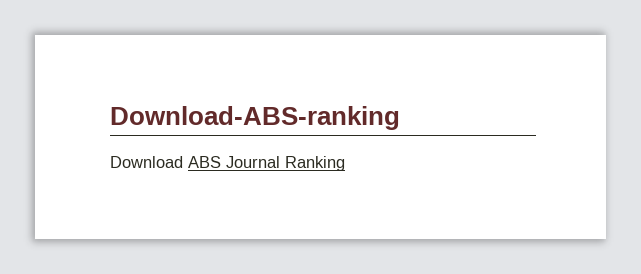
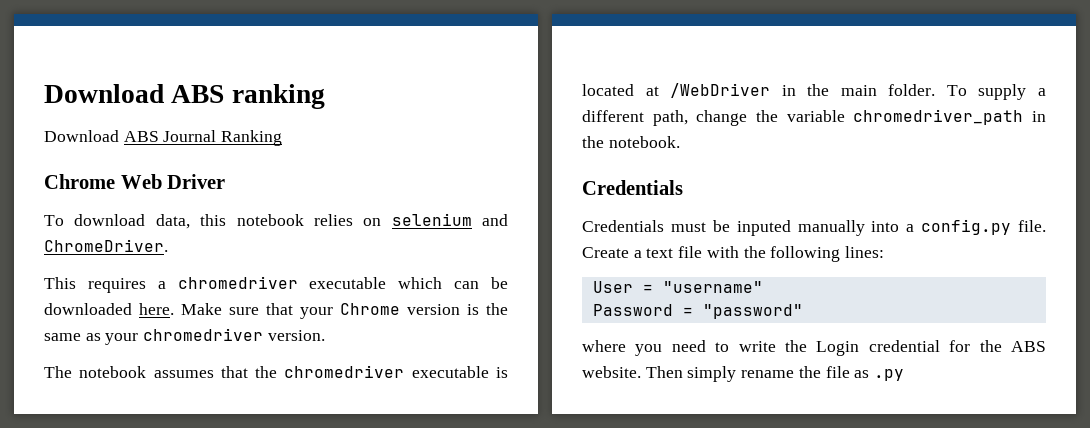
- Download-ABS-ranking
+ Download ABS ranking
+ Chrome Web Driver
+ To download data, this notebook relies on selenium and ChromeDriver.
+ This requires a chromedriver executable which can be downloaded here. Make sure that your Chrome version is the same as your chromedriver version.
+ The notebook assumes that the chromedriver executable is located at /WebDriver in the main folder. To supply a different path, change the variable chromedriver_path in the notebook.
+ Credentials
+ Credentials must be inputed manually into a config.py file. Create a text file with the following lines:
+ User = "username"
+ Password = "password"
+ where you need to write the Login credential for the ABS website. Then simply rename the file as .py

